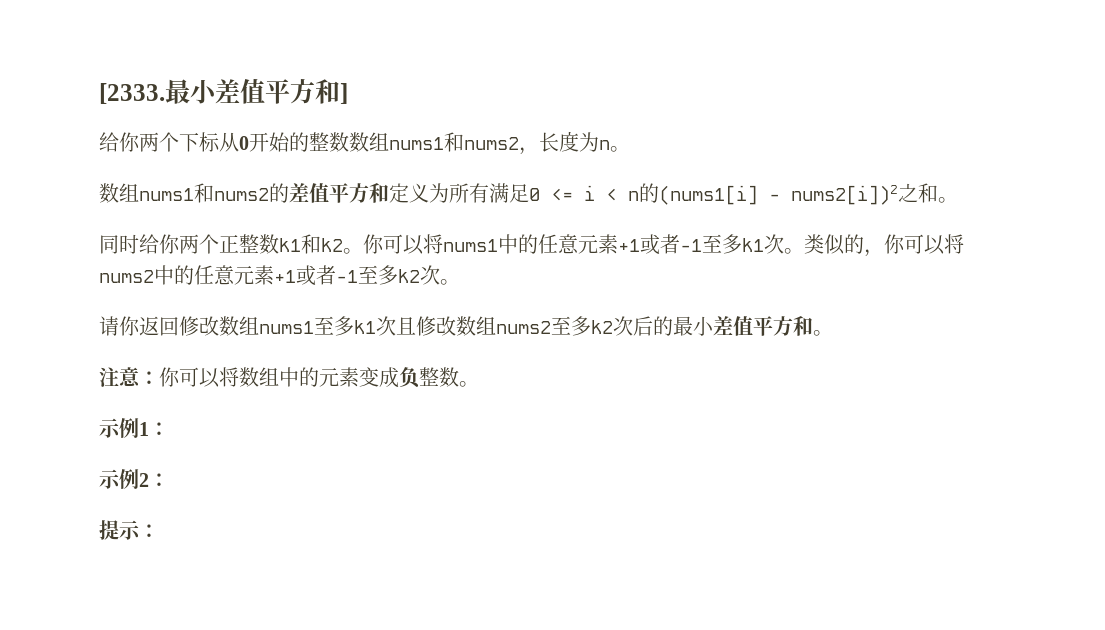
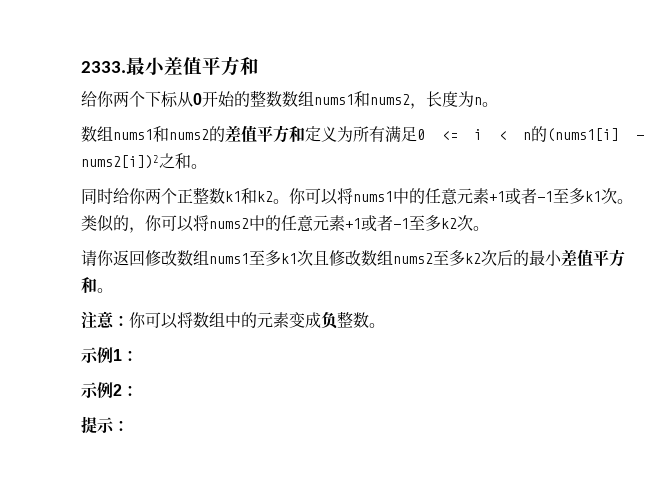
- [2333.最小差值平方和]
+ 2333.最小差值平方和

